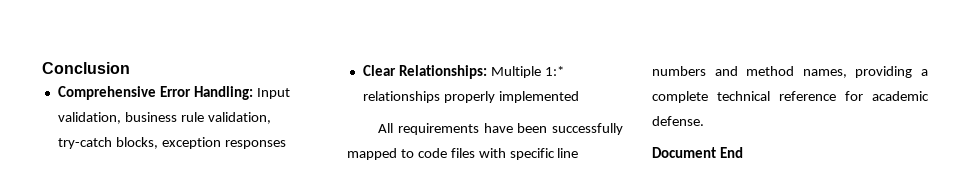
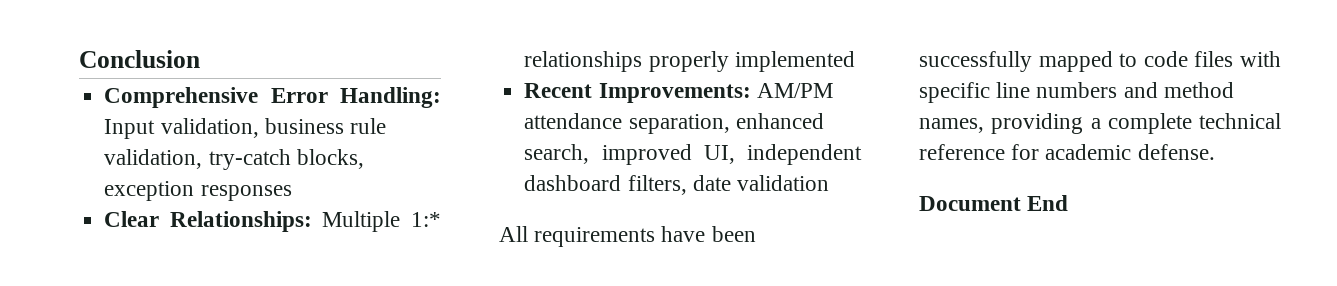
+ Recent Improvements: AM/PM attendance separation, enhanced search, improved UI, independent dashboard filters, date validation

